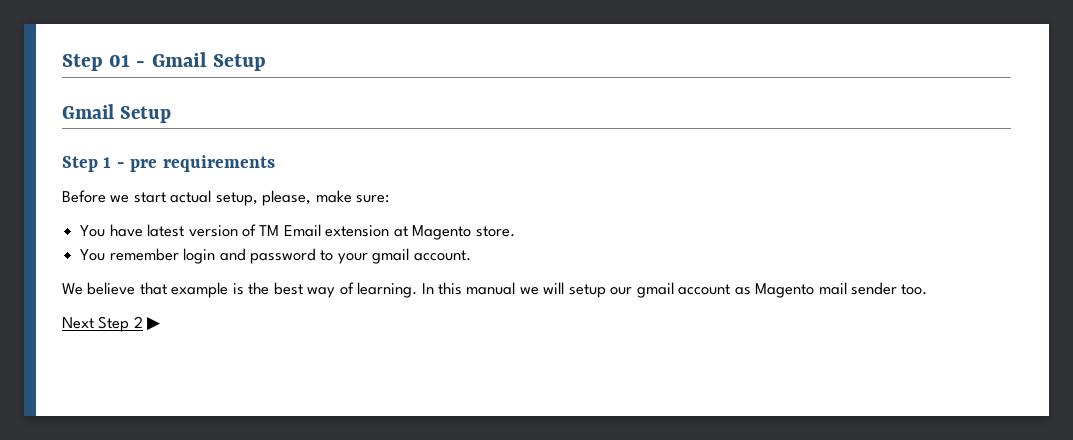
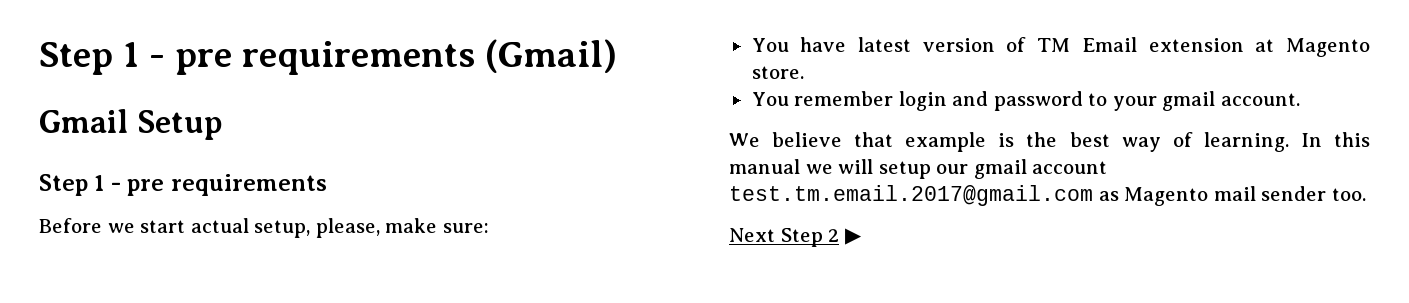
- Step 01 - Gmail Setup
+ Step 1 - pre requirements (Gmail)
- In this manual we will setup our gmail account as Magento mail sender too.
+ In this manual we will setup our gmail account test.tm.email.2017@gmail.com as Magento mail sender too.

